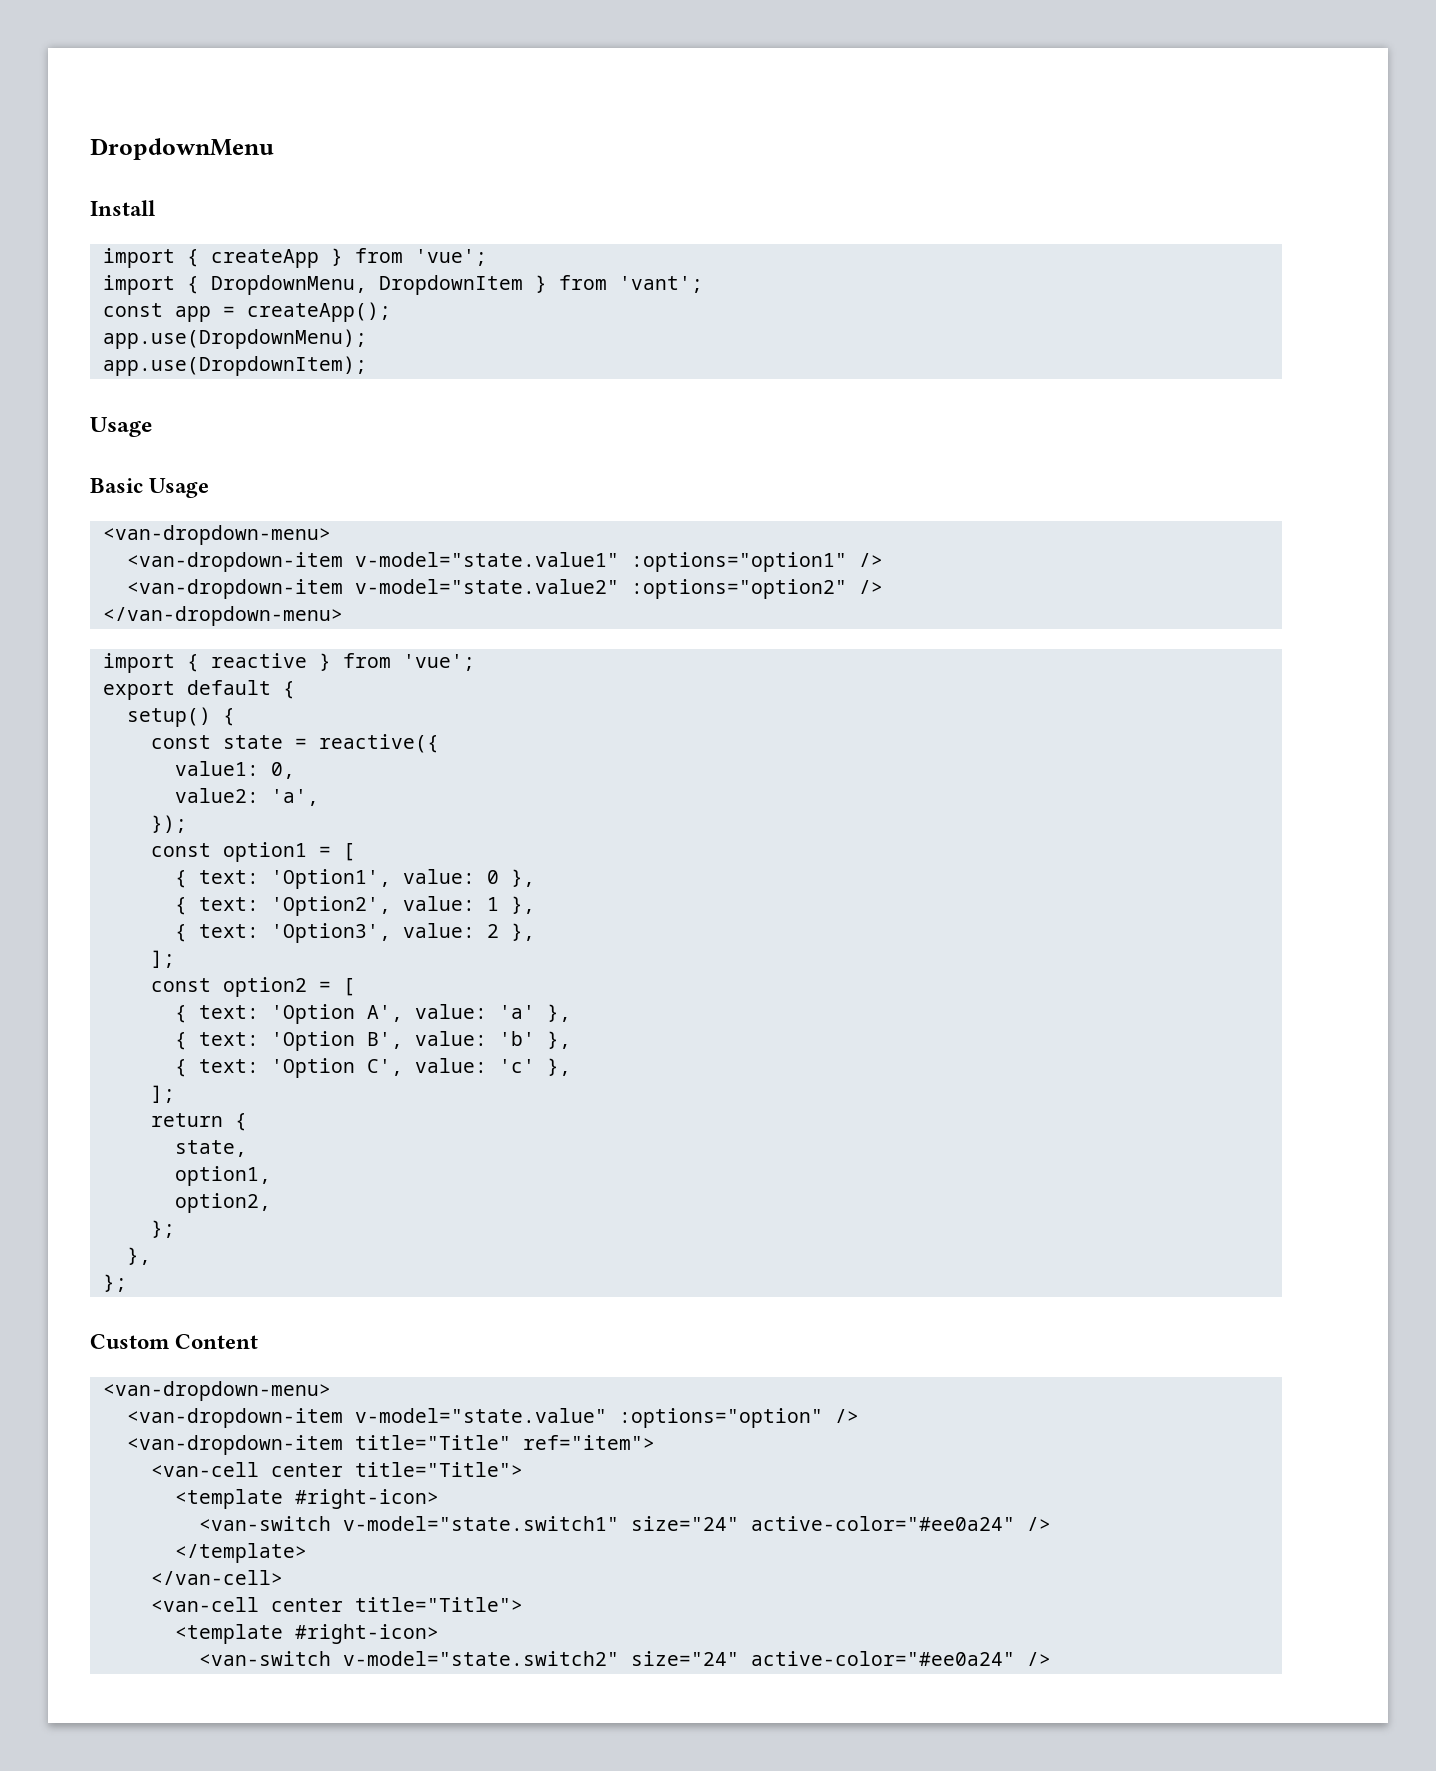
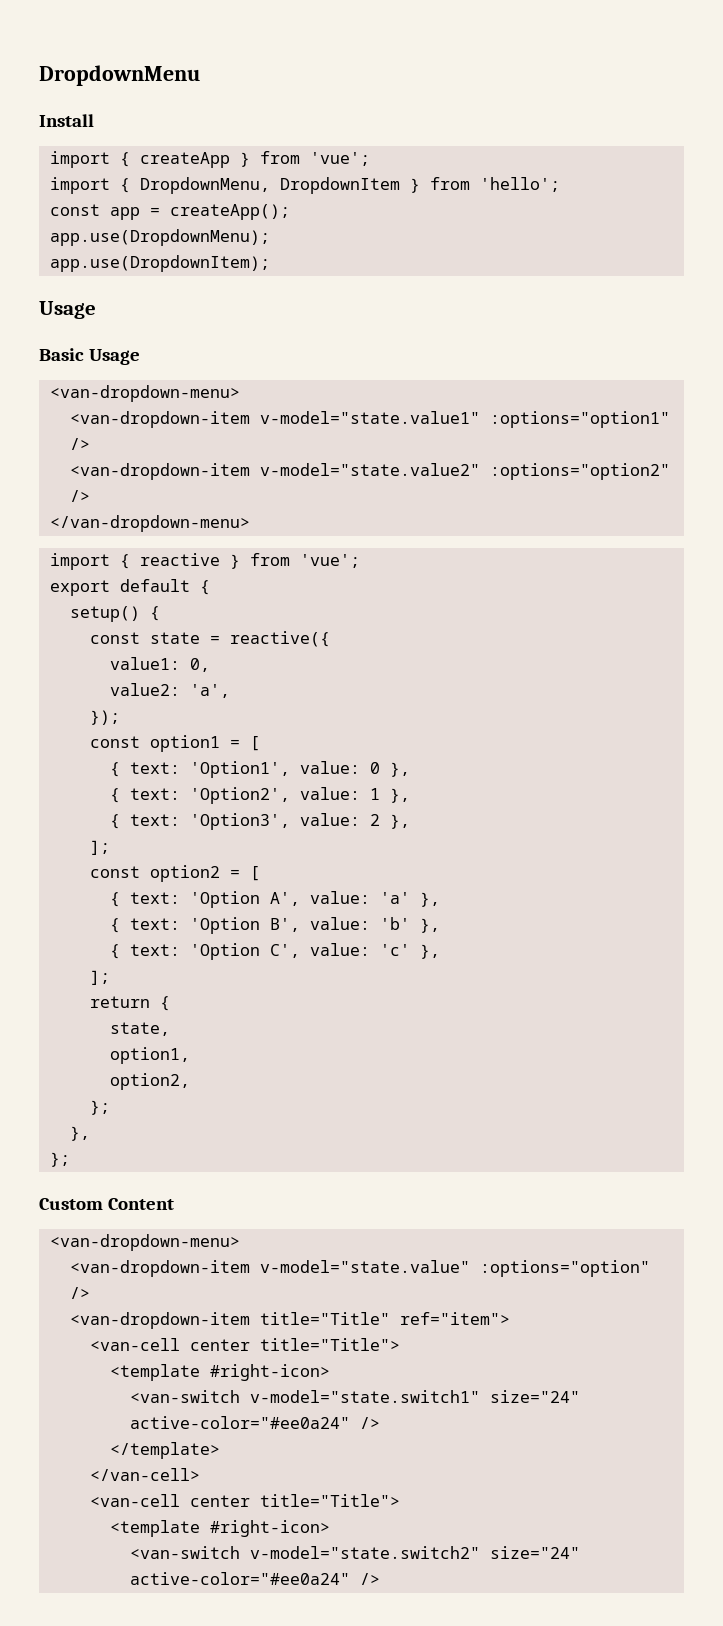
- import { DropdownMenu, DropdownItem } from 'vant';
+ import { DropdownMenu, DropdownItem } from 'hello';

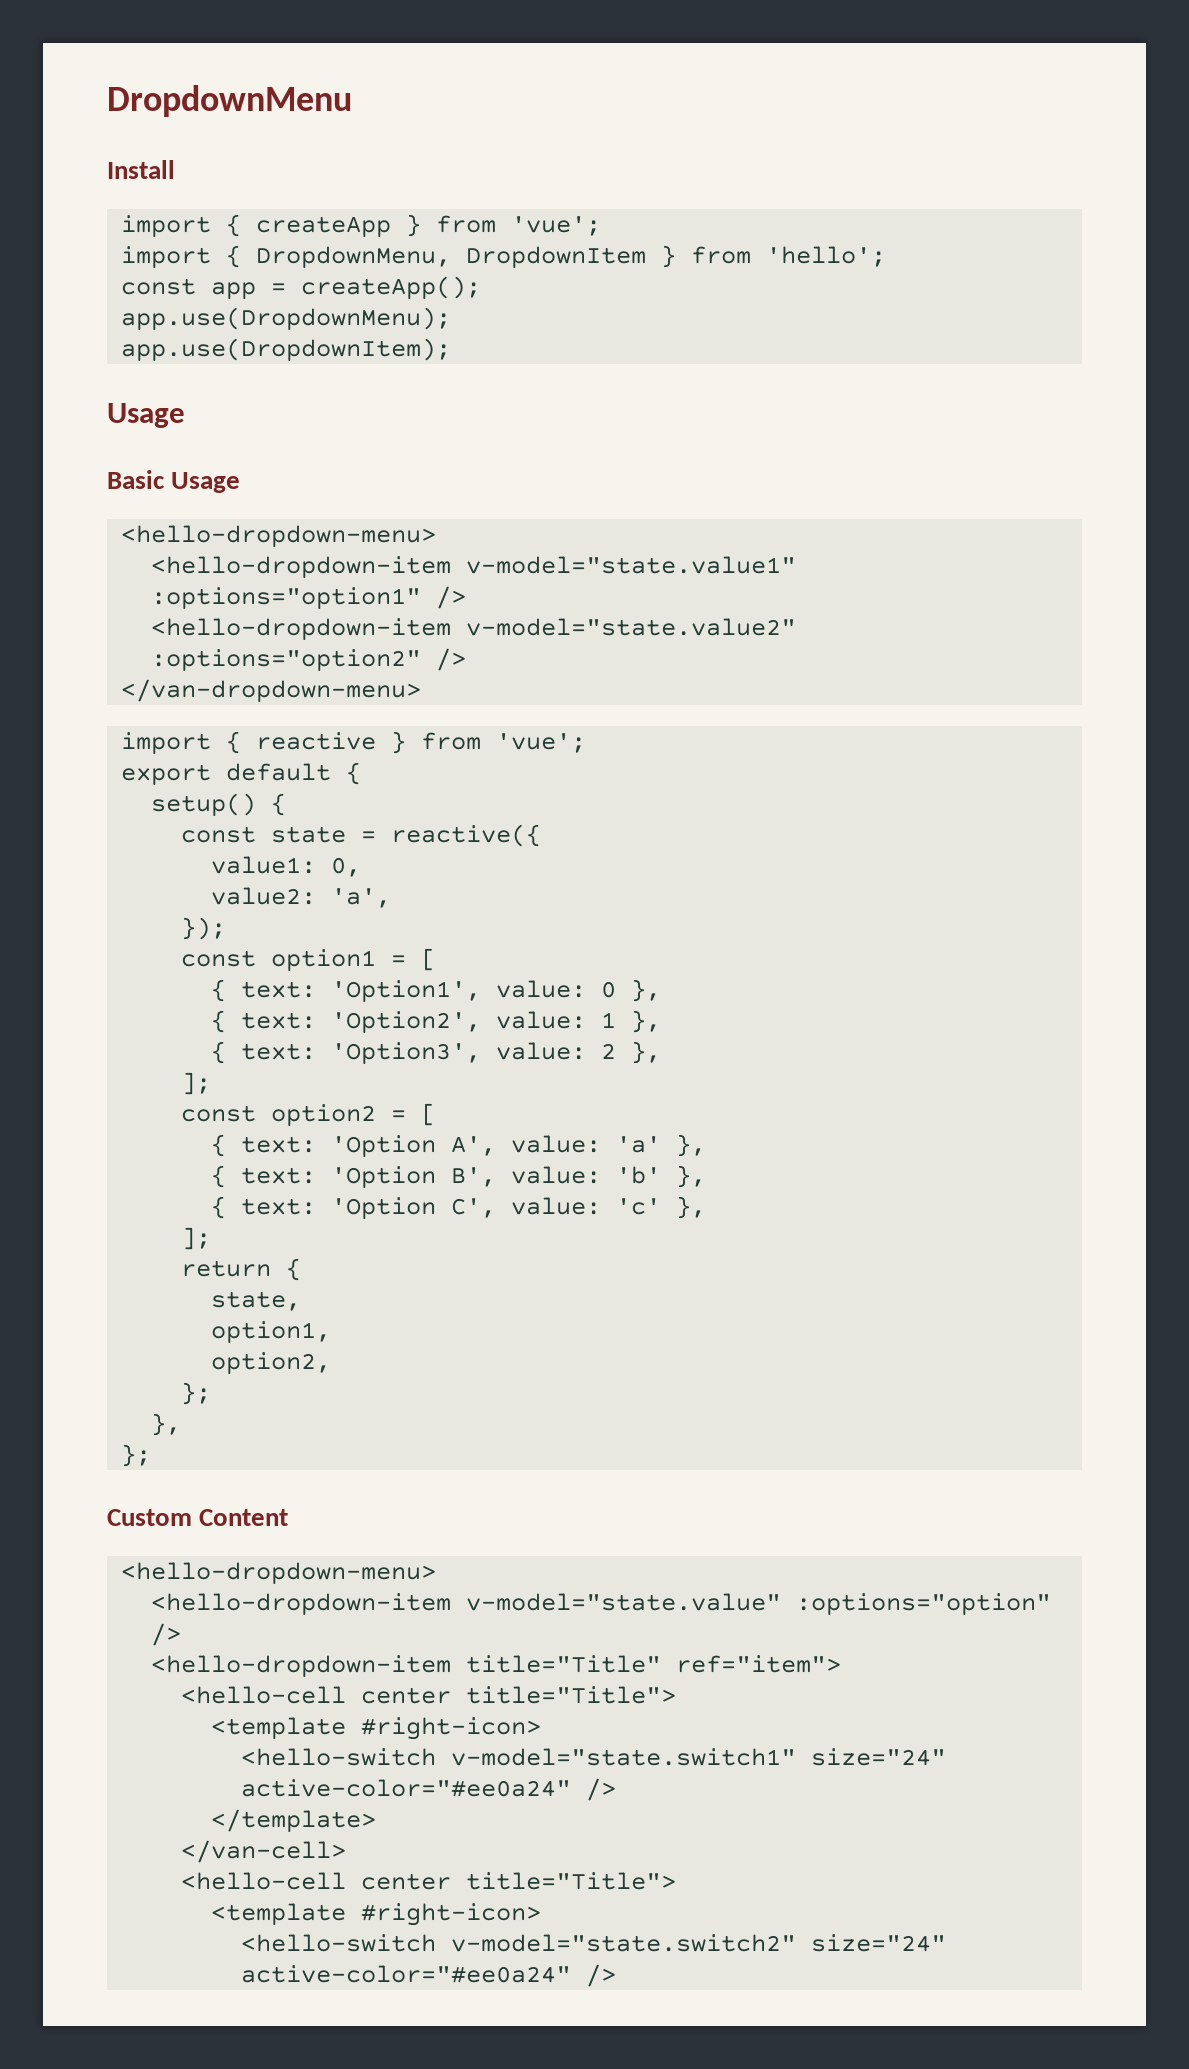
  Basic Usage
- <van-dropdown-menu>
- <van-dropdown-item v-model="state.value1" :options="option1" />
+ <hello-dropdown-menu>
+ <hello-dropdown-item v-model="state.value1" :options="option1" />
- <van-dropdown-item v-model="state.value2" :options="option2" />
+ <hello-dropdown-item v-model="state.value2" :options="option2" />
  Custom Content
- <van-dropdown-menu>
- <van-dropdown-item v-model="state.value" :options="option" />
+ <hello-dropdown-menu>
+ <hello-dropdown-item v-model="state.value" :options="option" />
- <van-dropdown-item title="Title" ref="item">
- <van-cell center title="Title">
+ <hello-dropdown-item title="Title" ref="item">
+ <hello-cell center title="Title">
  <template #right-icon>
- <van-switch v-model="state.switch1" size="24" active-color="#ee0a24" />
+ <hello-switch v-model="state.switch1" size="24" active-color="#ee0a24" />
  </van-cell>
- <van-cell center title="Title">
+ <hello-cell center title="Title">
  <template #right-icon>
- <van-switch v-model="state.switch2" size="24" active-color="#ee0a24" />
+ <hello-switch v-model="state.switch2" size="24" active-color="#ee0a24" />

